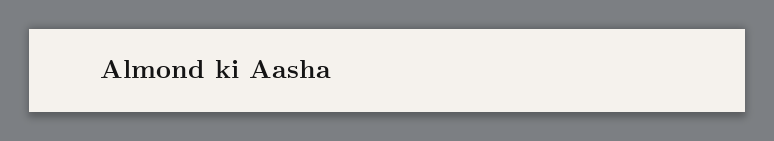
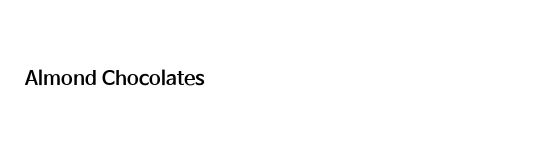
- Almond ki Aasha
+ Almond Chocolates

